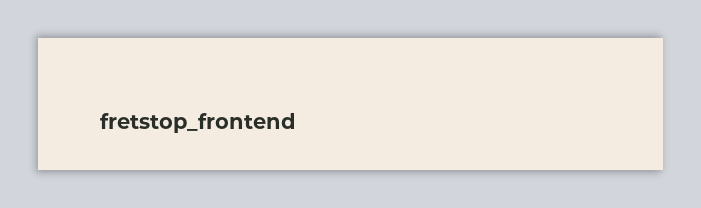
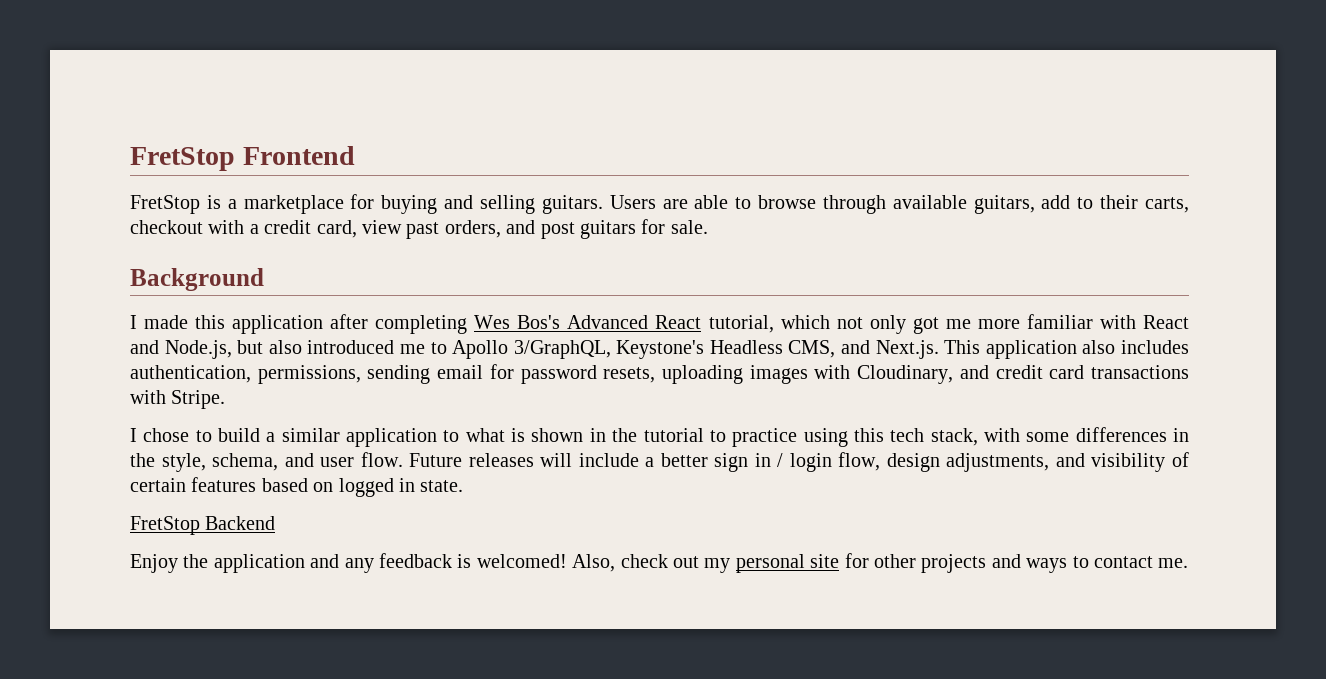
- fretstop_frontend
+ FretStop Frontend
+ FretStop is a marketplace for buying and selling guitars. Users are able to browse through available guitars, add to their carts, checkout with a credit card, view past orders, and post guitars for sale.
+ Background
+ I made this application after completing Wes Bos's Advanced React tutorial, which not only got me more familiar with React and Node.js, but also introduced me to Apollo 3/GraphQL, Keystone's Headless CMS, and Next.js. This application also includes authentication, permissions, sending email for password resets, uploading images with Cloudinary, and credit card transactions with Stripe.
+ I chose to build a similar application to what is shown in the tutorial to practice using this tech stack, with some differences in the style, schema, and user flow. Future releases will include a better sign in / login flow, design adjustments, and visibility of certain features based on logged in state.
+ FretStop Backend
+ Enjoy the application and any feedback is welcomed! Also, check out my personal site for other projects and ways to contact me.

